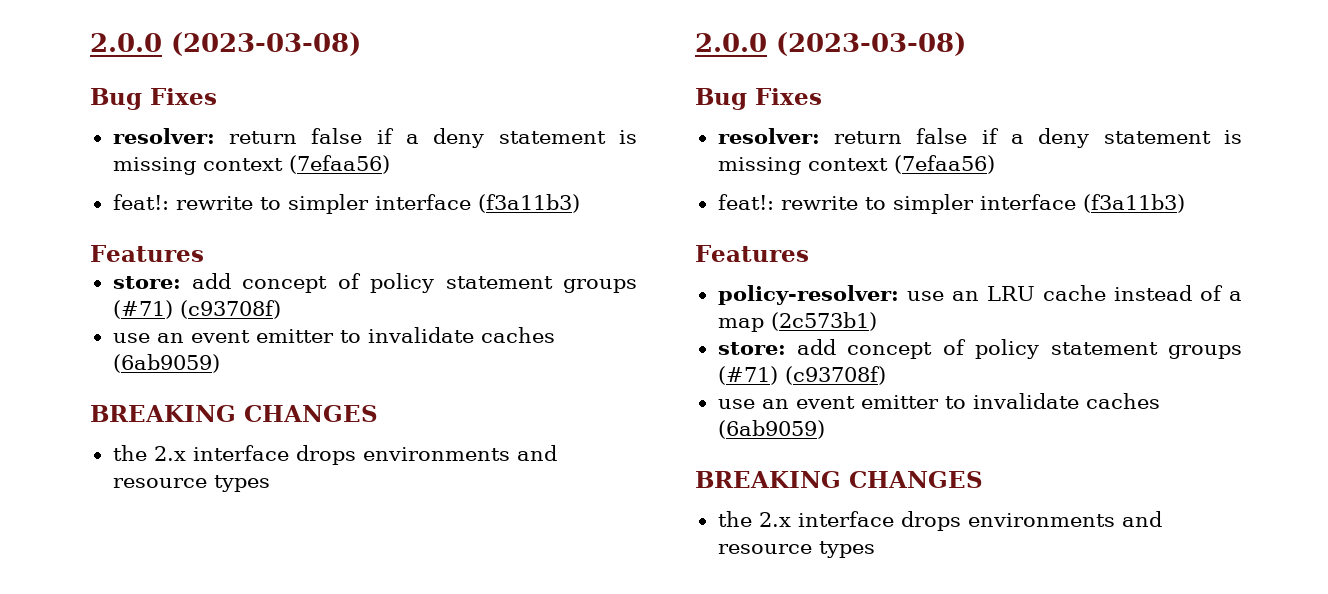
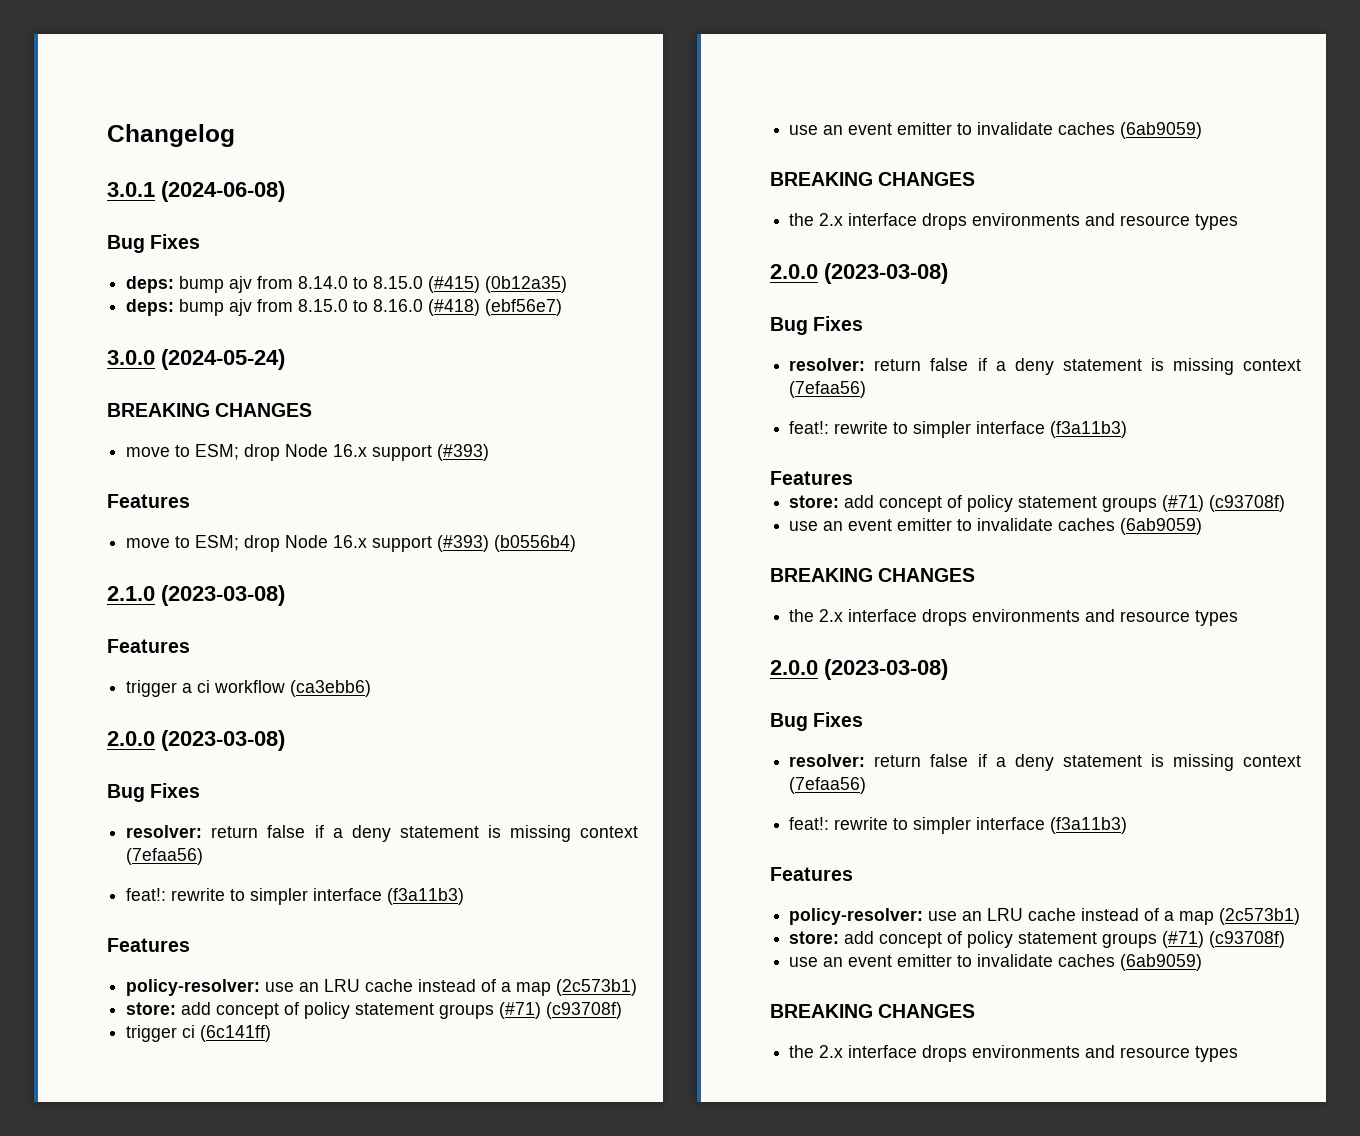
+ Changelog
+ 3.0.1 (2024-06-08)
+ Bug Fixes
+ deps: bump ajv from 8.14.0 to 8.15.0 (#415) (0b12a35)
+ deps: bump ajv from 8.15.0 to 8.16.0 (#418) (ebf56e7)
+ 3.0.0 (2024-05-24)
+ BREAKING CHANGES
+ move to ESM; drop Node 16.x support (#393)
+ Features
+ move to ESM; drop Node 16.x support (#393) (b0556b4)
+ 2.1.0 (2023-03-08)
+ Features
+ trigger a ci workflow (ca3ebb6)
+ 2.0.0 (2023-03-08)
+ Bug Fixes
+ resolver: return false if a deny statement is missing context (7efaa56)
+ feat!: rewrite to simpler interface (f3a11b3)
+ Features
+ policy-resolver: use an LRU cache instead of a map (2c573b1)
+ store: add concept of policy statement groups (#71) (c93708f)
+ trigger ci (6c141ff)
+ use an event emitter to invalidate caches (6ab9059)
+ BREAKING CHANGES
+ the 2.x interface drops environments and resource types

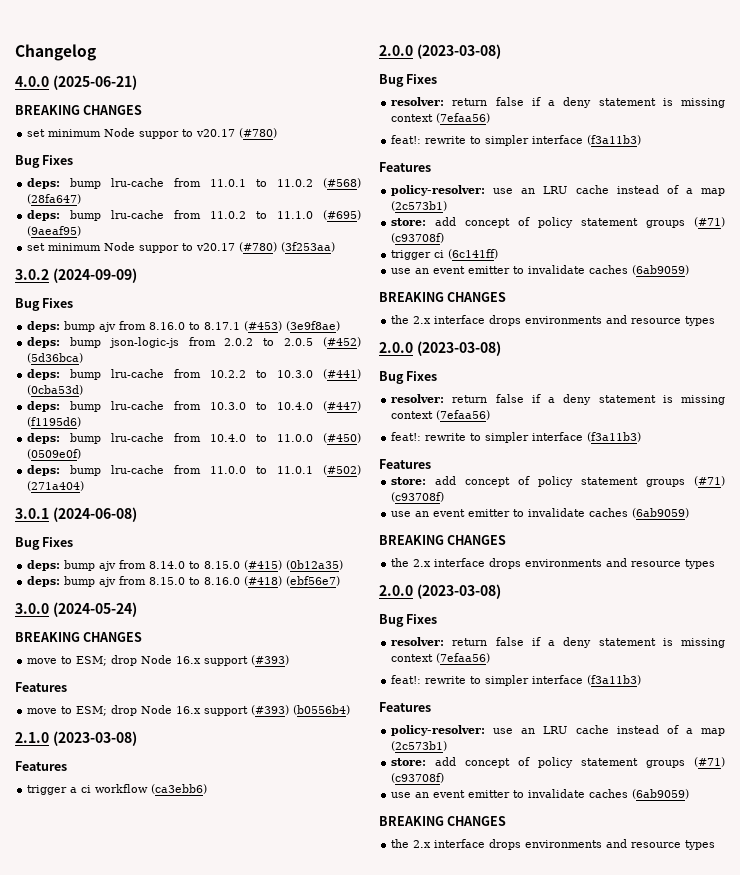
+ 4.0.0 (2025-06-21)
+ BREAKING CHANGES
+ set minimum Node suppor to v20.17 (#780)
+ Bug Fixes
+ deps: bump lru-cache from 11.0.1 to 11.0.2 (#568) (28fa647)
+ deps: bump lru-cache from 11.0.2 to 11.1.0 (#695) (9aeaf95)
+ set minimum Node suppor to v20.17 (#780) (3f253aa)
+ 3.0.2 (2024-09-09)
+ Bug Fixes
+ deps: bump ajv from 8.16.0 to 8.17.1 (#453) (3e9f8ae)
+ deps: bump json-logic-js from 2.0.2 to 2.0.5 (#452) (5d36bca)
+ deps: bump lru-cache from 10.2.2 to 10.3.0 (#441) (0cba53d)
+ deps: bump lru-cache from 10.3.0 to 10.4.0 (#447) (f1195d6)
+ deps: bump lru-cache from 10.4.0 to 11.0.0 (#450) (0509e0f)
+ deps: bump lru-cache from 11.0.0 to 11.0.1 (#502) (271a404)

